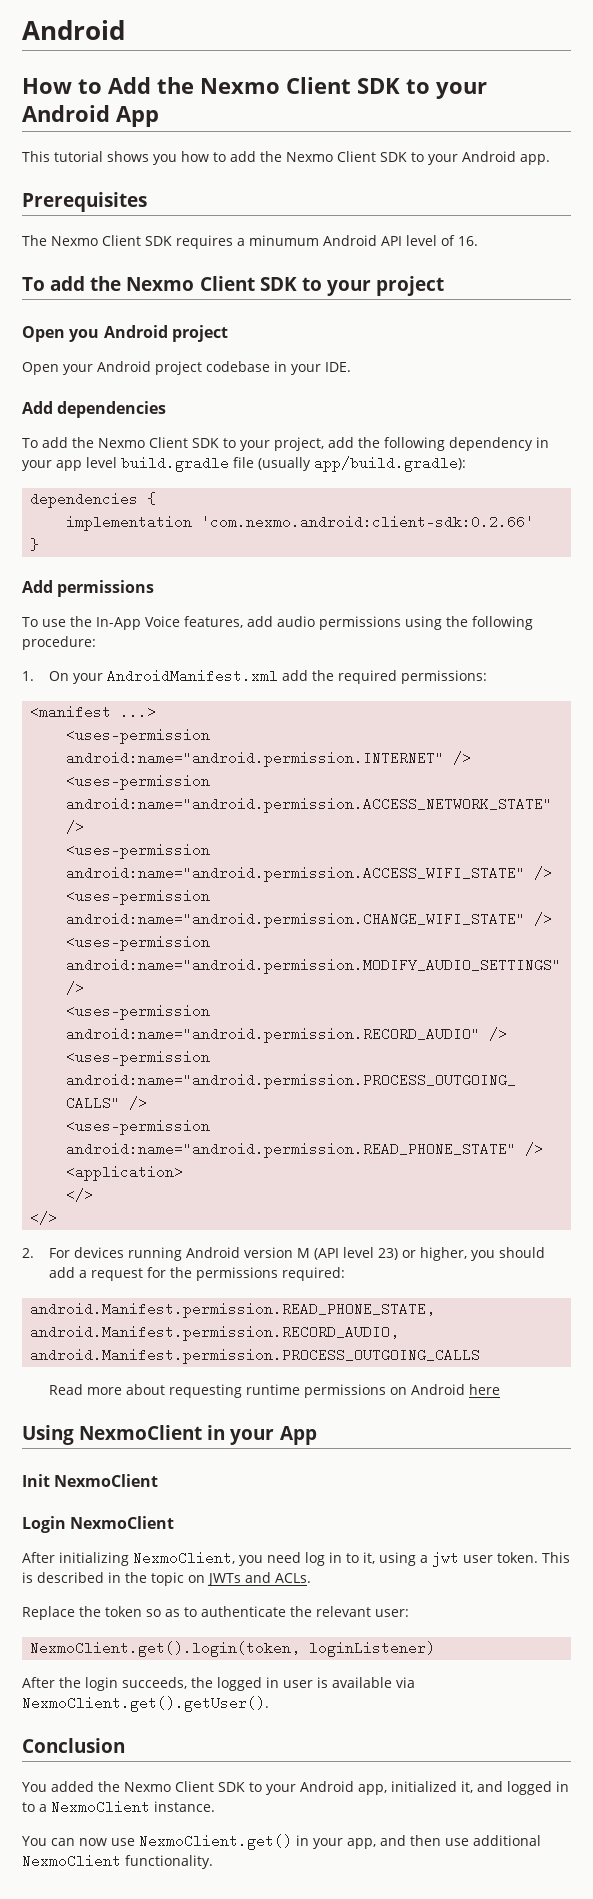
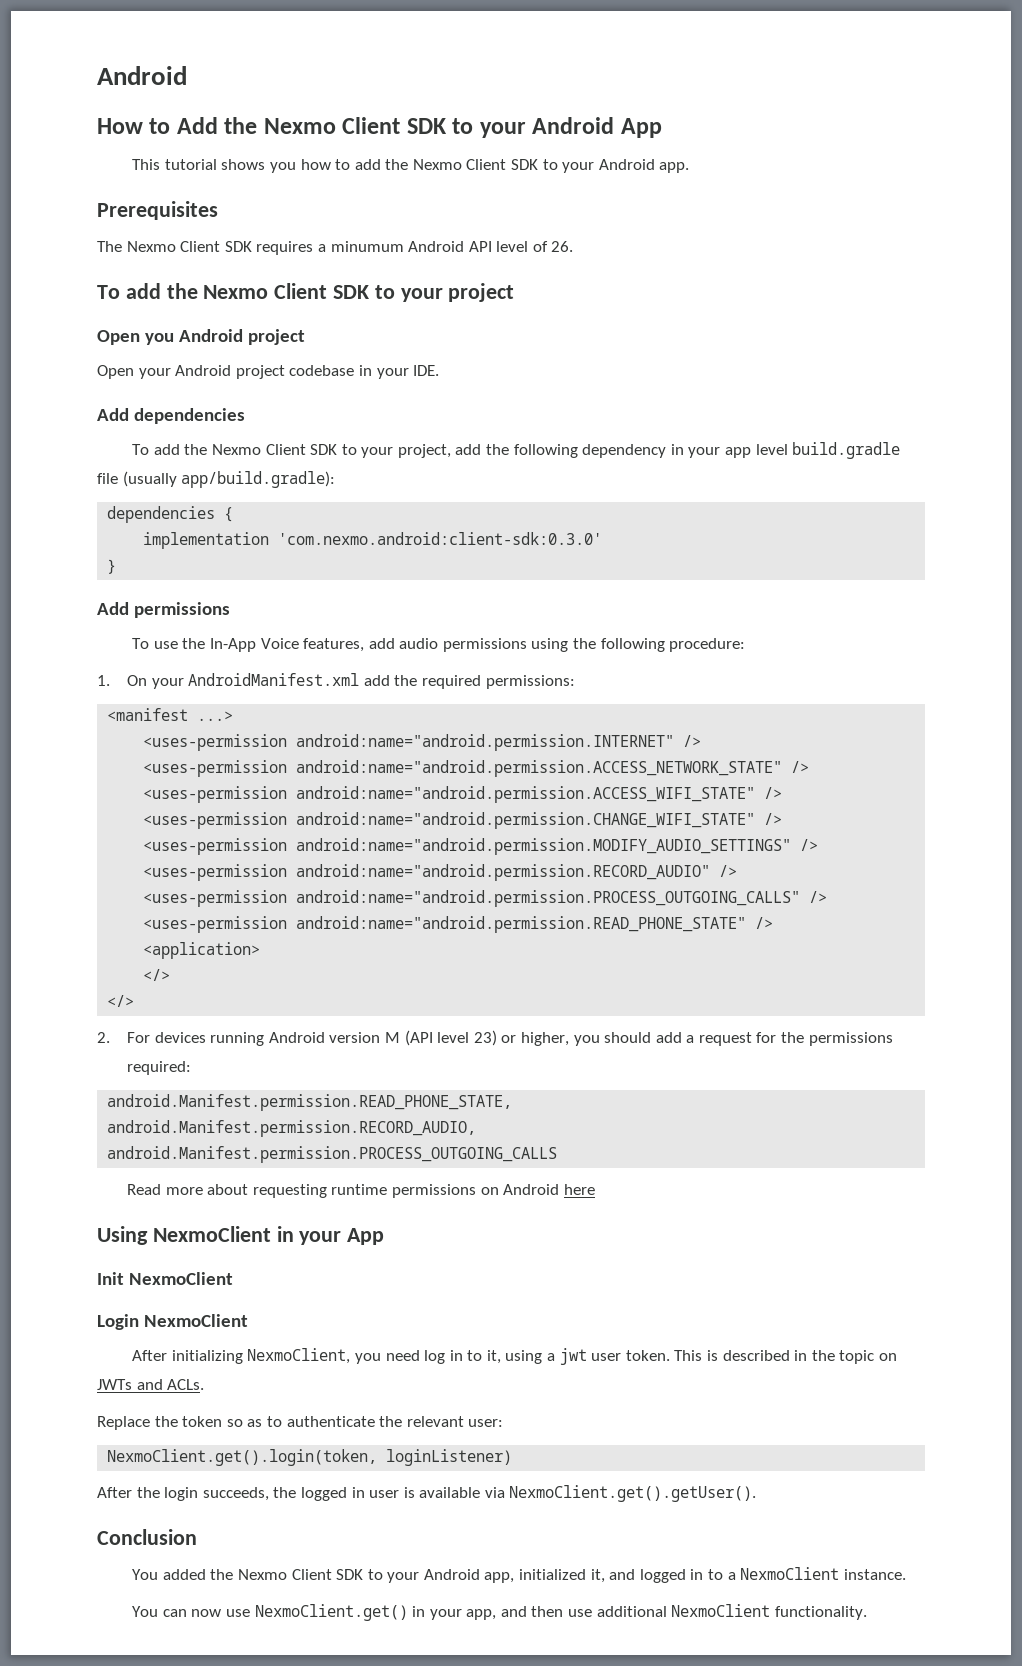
- The Nexmo Client SDK requires a minumum Android API level of 16.
+ The Nexmo Client SDK requires a minumum Android API level of 26.
- implementation 'com.nexmo.android:client-sdk:0.2.66'
+ implementation 'com.nexmo.android:client-sdk:0.3.0'

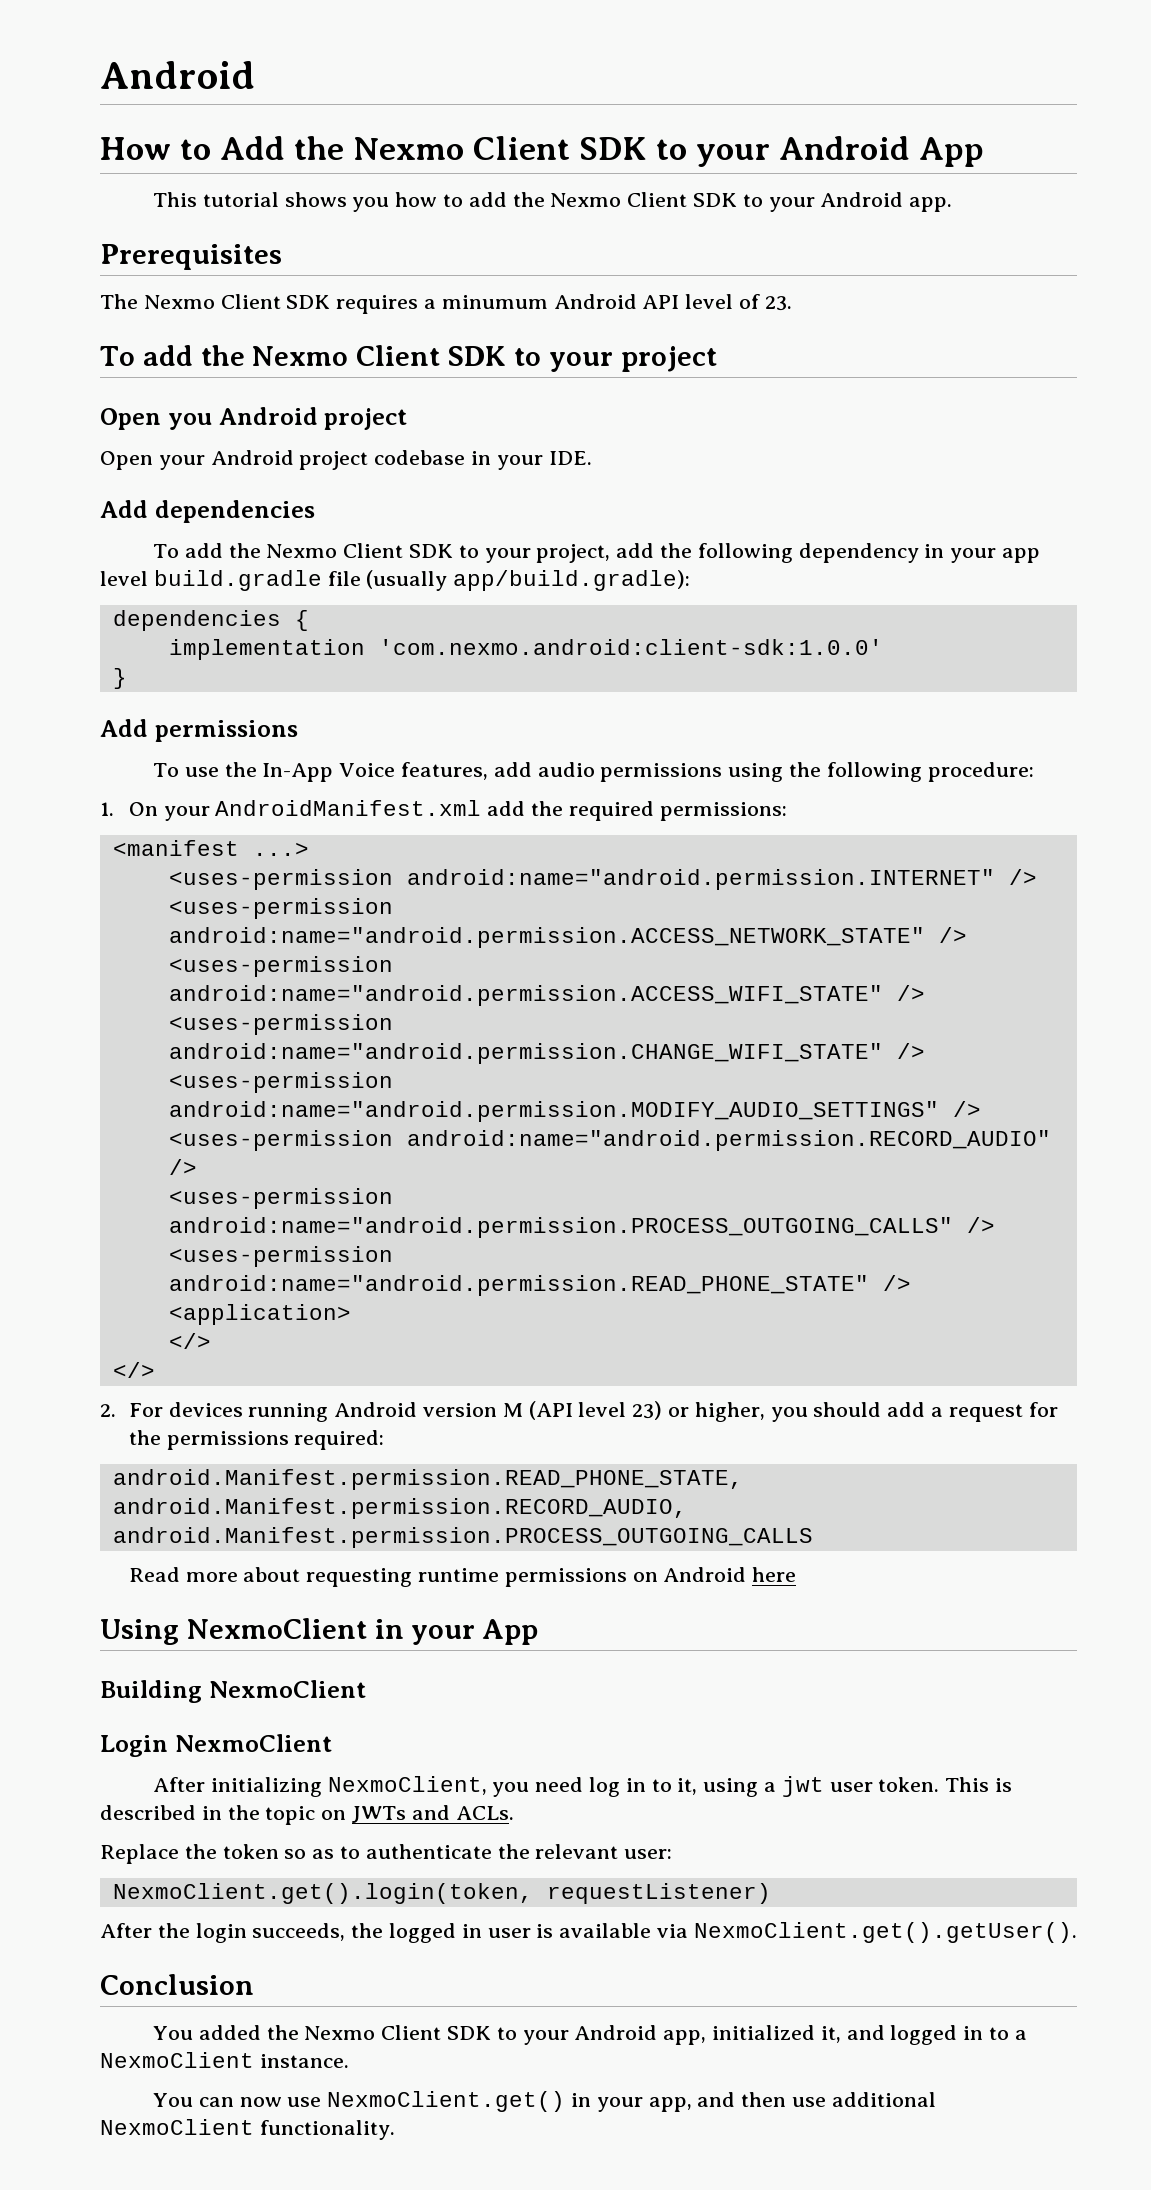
- The Nexmo Client SDK requires a minumum Android API level of 26.
+ The Nexmo Client SDK requires a minumum Android API level of 23.
- implementation 'com.nexmo.android:client-sdk:0.3.0'
+ implementation 'com.nexmo.android:client-sdk:1.0.0'
- Init NexmoClient
+ Building NexmoClient
- NexmoClient.get().login(token, loginListener)
+ NexmoClient.get().login(token, requestListener)

